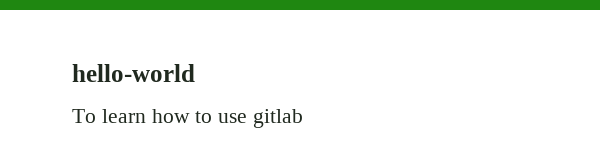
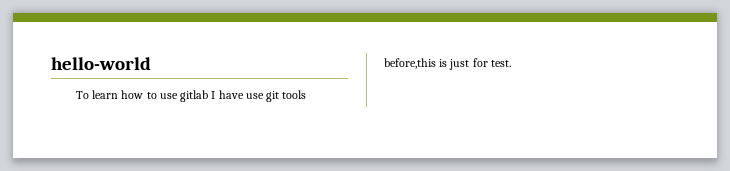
- To learn how to use gitlab
+ To learn how to use gitlab I have use git tools before,this is just for test.

